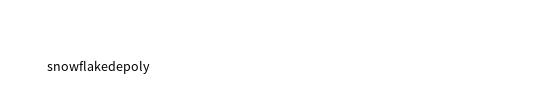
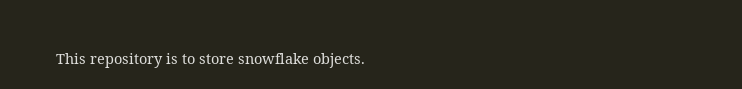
- snowflakedepoly
+ This repository is to store snowflake objects.

